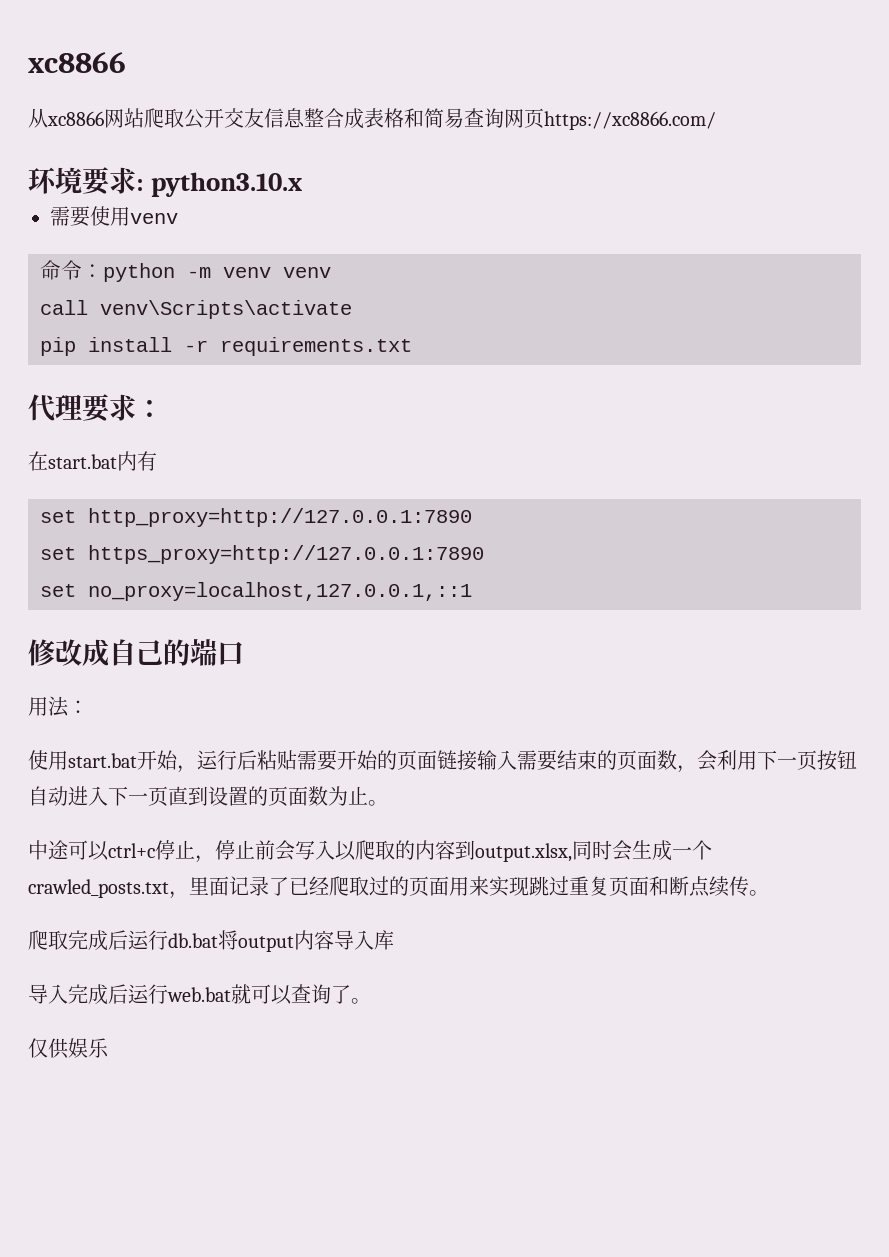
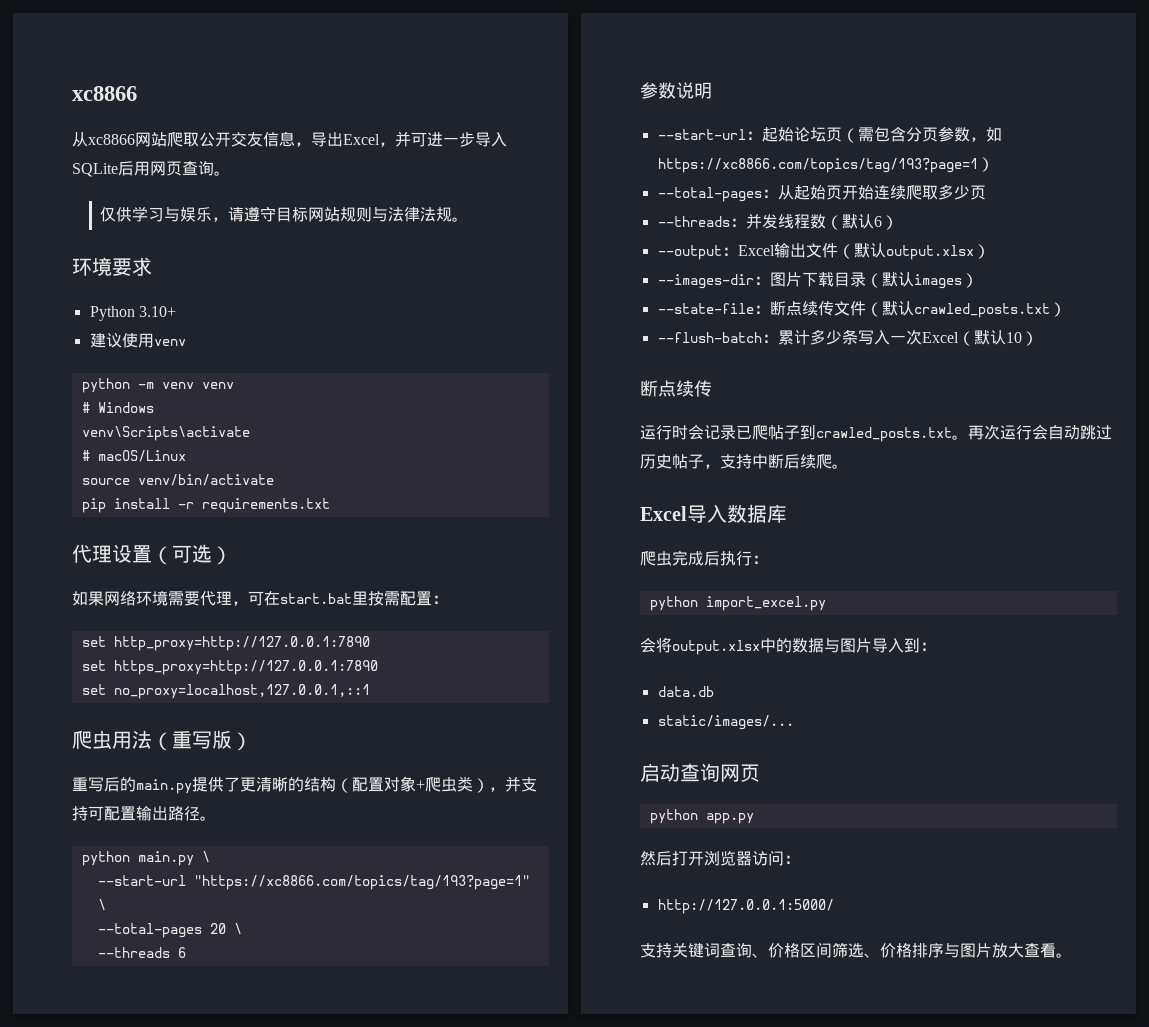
- 从xc8866网站爬取公开交友信息整合成表格和简易查询网页https://xc8866.com/
+ 从xc8866网站爬取公开交友信息，导出Excel，并可进一步导入SQLite后用网页查询。
+ 仅供学习与娱乐，请遵守目标网站规则与法律法规。
- 环境要求: python3.10.x
- 需要使用venv
+ 环境要求
+ Python 3.10+
+ 建议使用venv
- 命令：python -m venv venv
+ python -m venv venv
- call venv\Scripts\activate
+ # Windows
+ venv\Scripts\activate
+ # macOS/Linux
+ source venv/bin/activate
- 代理要求：
- 在start.bat内有
+ 代理设置（可选）
+ 如果网络环境需要代理，可在start.bat里按需配置：
- 修改成自己的端口
- 用法：
- 使用start.bat开始，运行后粘贴需要开始的页面链接输入需要结束的页面数，会利用下一页按钮自动进入下一页直到设置的页面数为止。
- 中途可以ctrl+c停止，停止前会写入以爬取的内容到output.xlsx,同时会生成一个crawled_posts.txt，里面记录了已经爬取过的页面用来实现跳过重复页面和断点续传。
- 爬取完成后运行db.bat将output内容导入库
- 导入完成后运行web.bat就可以查询了。
- 仅供娱乐
+ 爬虫用法（重写版）
+ 重写后的main.py提供了更清晰的结构（配置对象+爬虫类），并支持可配置输出路径。
+ python main.py \
+ --start-url "https://xc8866.com/topics/tag/193?page=1" \
+ --total-pages 20 \
+ --threads 6
+ 参数说明
+ --start-url：起始论坛页（需包含分页参数，如https://xc8866.com/topics/tag/193?page=1）
+ --total-pages：从起始页开始连续爬取多少页
+ --threads：并发线程数（默认6）
+ --output：Excel输出文件（默认output.xlsx）
+ --images-dir：图片下载目录（默认images）
+ --state-file：断点续传文件（默认crawled_posts.txt）
+ --flush-batch：累计多少条写入一次Excel（默认10）
+ 断点续传
+ 运行时会记录已爬帖子到crawled_posts.txt。再次运行会自动跳过历史帖子，支持中断后续爬。
+ Excel导入数据库
+ 爬虫完成后执行：
+ python import_excel.py
+ 会将output.xlsx中的数据与图片导入到：
+ data.db
+ static/images/...
+ 启动查询网页
+ python app.py
+ 然后打开浏览器访问：
+ http://127.0.0.1:5000/
+ 支持关键词查询、价格区间筛选、价格排序与图片放大查看。

